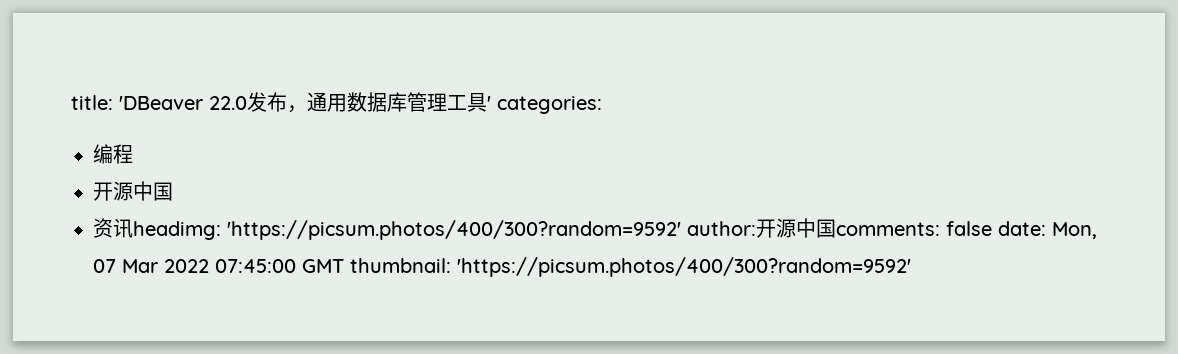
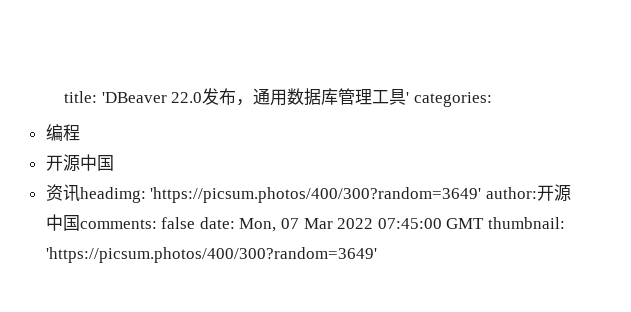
- 资讯headimg: 'https://picsum.photos/400/300?random=9592' author:开源中国comments: false date: Mon, 07 Mar 2022 07:45:00 GMT thumbnail: 'https://picsum.photos/400/300?random=9592'
+ 资讯headimg: 'https://picsum.photos/400/300?random=3649' author:开源中国comments: false date: Mon, 07 Mar 2022 07:45:00 GMT thumbnail: 'https://picsum.photos/400/300?random=3649'

